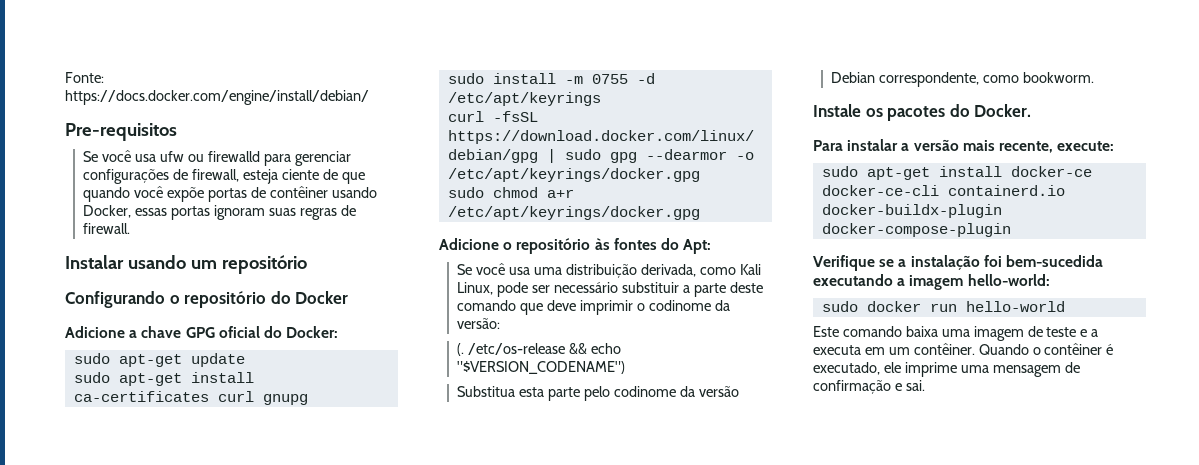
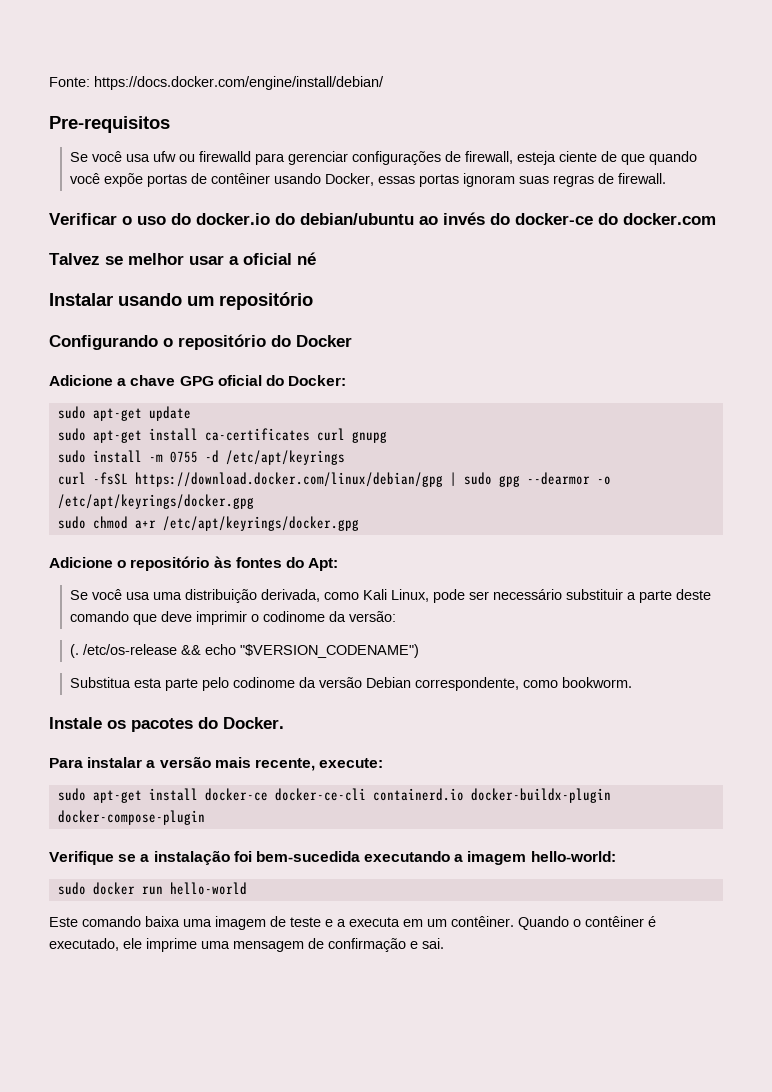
+ Verificar o uso do docker.io do debian/ubuntu ao invés do docker-ce do docker.com
+ Talvez se melhor usar a oficial né

